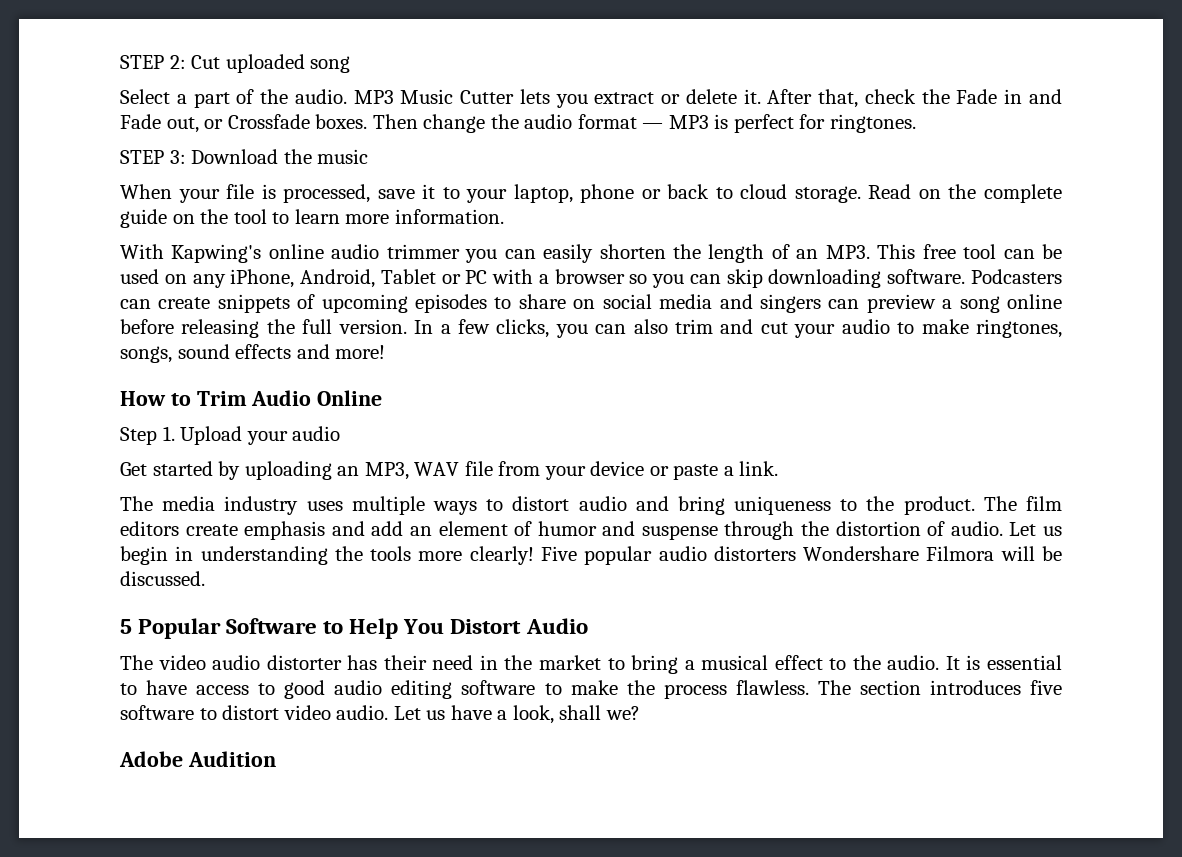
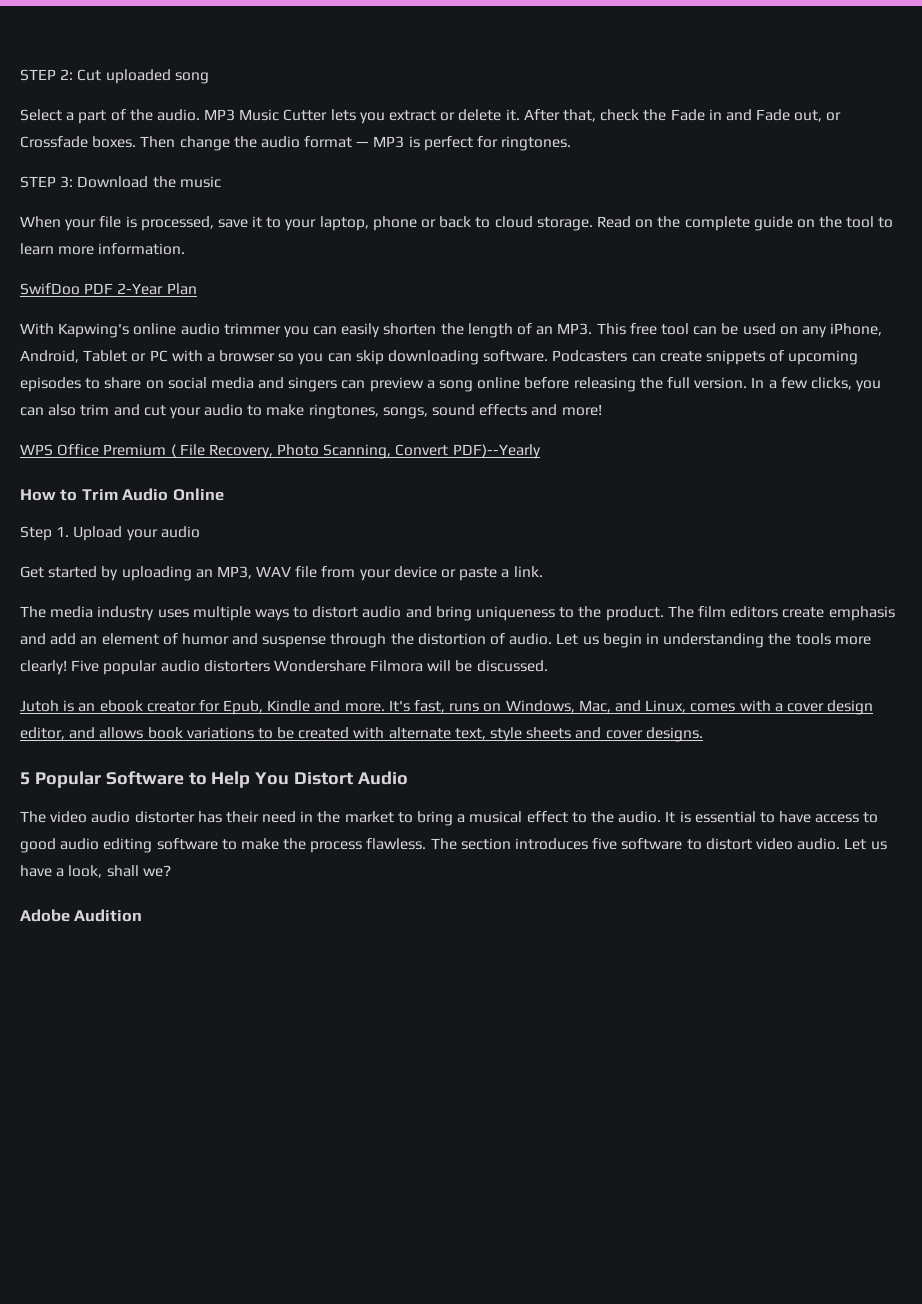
+ SwifDoo PDF 2-Year Plan
+ WPS Office Premium ( File Recovery, Photo Scanning, Convert PDF)--Yearly
+ Jutoh is an ebook creator for Epub, Kindle and more. It's fast, runs on Windows, Mac, and Linux, comes with a cover design editor, and allows book variations to be created with alternate text, style sheets and cover designs.

